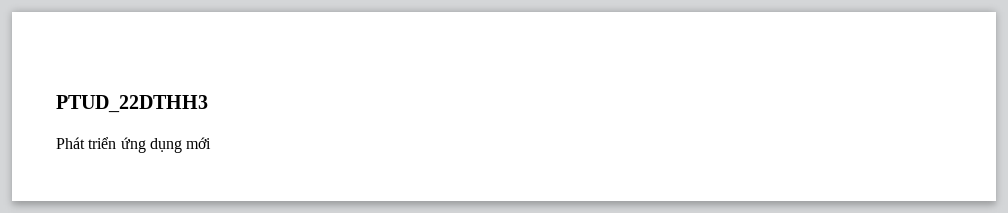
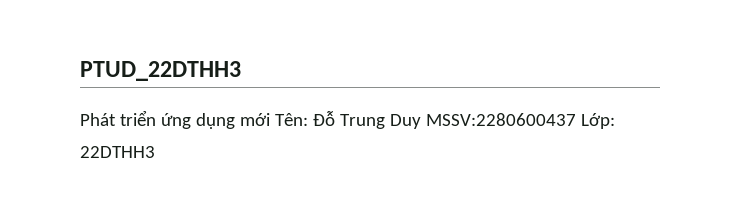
- Phát triển ứng dụng mới
+ Phát triển ứng dụng mới Tên: Đỗ Trung Duy MSSV:2280600437 Lớp: 22DTHH3

